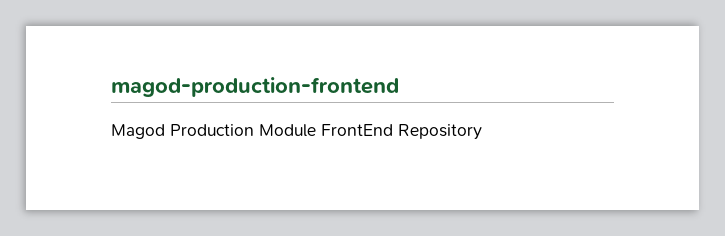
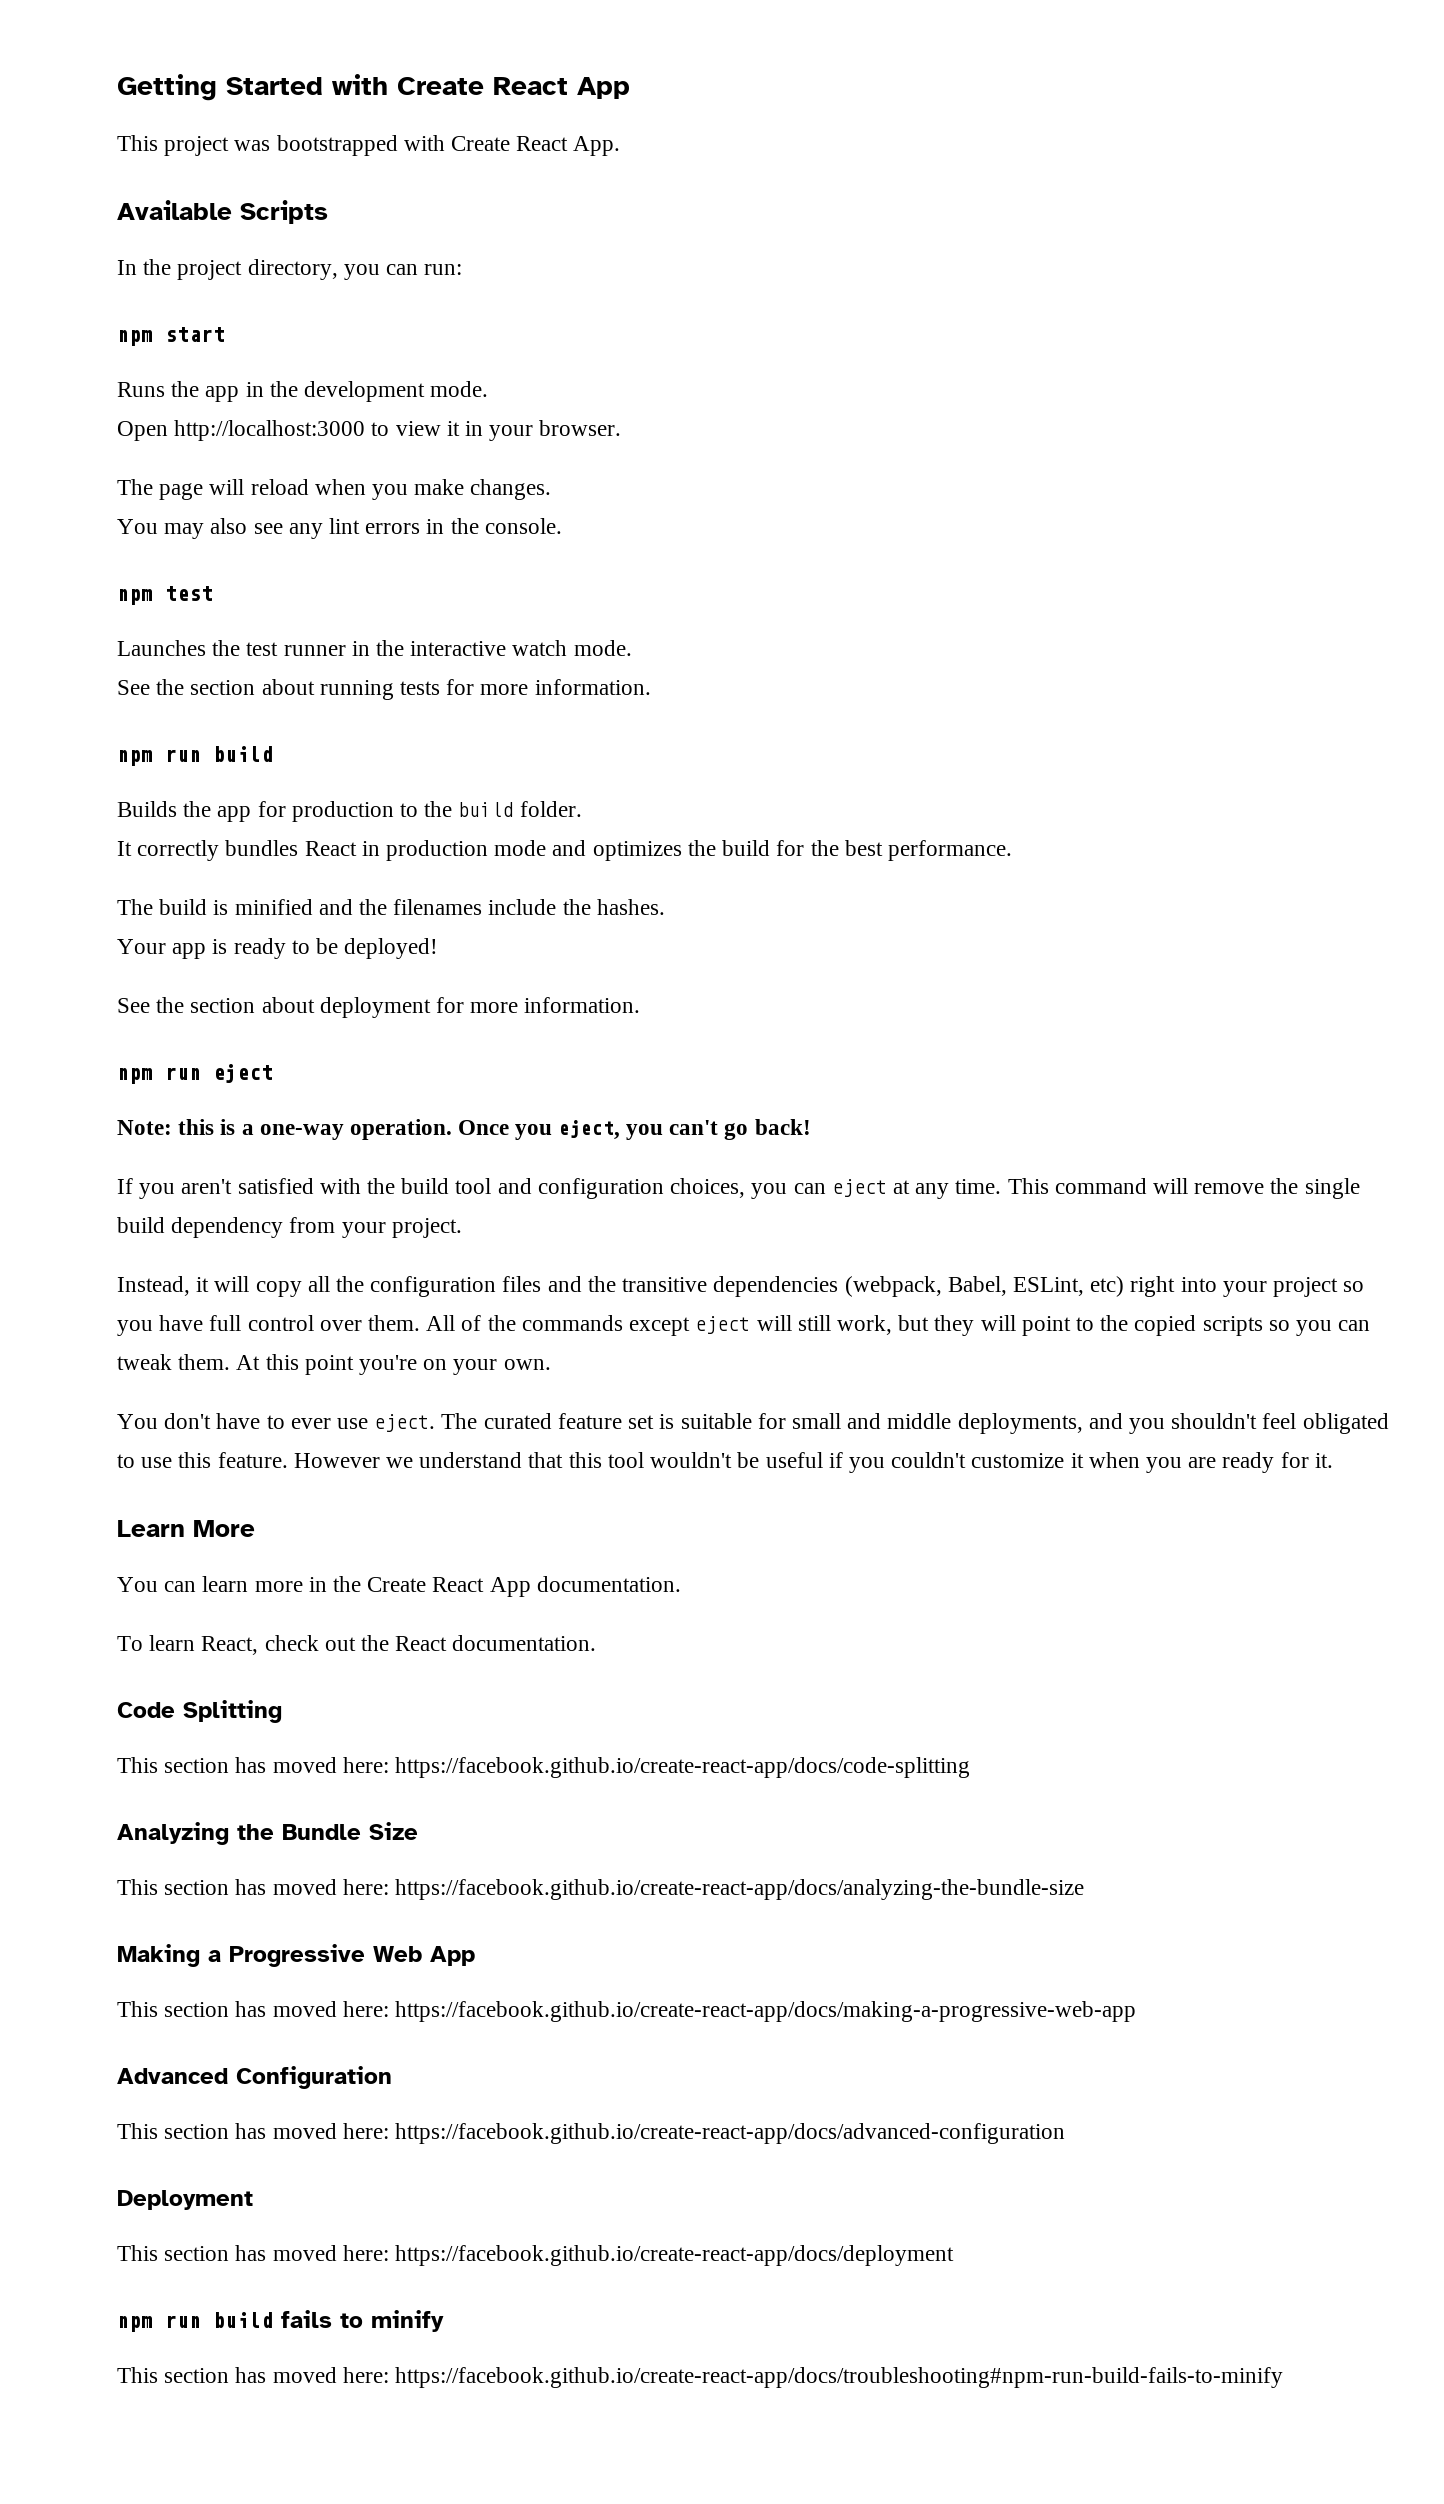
- magod-production-frontend
- Magod Production Module FrontEnd Repository
+ Getting Started with Create React App
+ This project was bootstrapped with Create React App.
+ Available Scripts
+ In the project directory, you can run:
+ npm start
+ Runs the app in the development mode.
+ Open http://localhost:3000 to view it in your browser.
+ The page will reload when you make changes.
+ You may also see any lint errors in the console.
+ npm test
+ Launches the test runner in the interactive watch mode.
+ See the section about running tests for more information.
+ npm run build
+ Builds the app for production to the build folder.
+ It correctly bundles React in production mode and optimizes the build for the best performance.
+ The build is minified and the filenames include the hashes.
+ Your app is ready to be deployed!
+ See the section about deployment for more information.
+ npm run eject
+ Note: this is a one-way operation. Once you eject, you can't go back!
+ If you aren't satisfied with the build tool and configuration choices, you can eject at any time. This command will remove the single build dependency from your project.
+ Instead, it will copy all the configuration files and the transitive dependencies (webpack, Babel, ESLint, etc) right into your project so you have full control over them. All of the commands except eject will still work, but they will point to the copied scripts so you can tweak them. At this point you're on your own.
+ You don't have to ever use eject. The curated feature set is suitable for small and middle deployments, and you shouldn't feel obligated to use this feature. However we understand that this tool wouldn't be useful if you couldn't customize it when you are ready for it.
+ Learn More
+ You can learn more in the Create React App documentation.
+ To learn React, check out the React documentation.
+ Code Splitting
+ This section has moved here: https://facebook.github.io/create-react-app/docs/code-splitting
+ Analyzing the Bundle Size
+ This section has moved here: https://facebook.github.io/create-react-app/docs/analyzing-the-bundle-size
+ Making a Progressive Web App
+ This section has moved here: https://facebook.github.io/create-react-app/docs/making-a-progressive-web-app
+ Advanced Configuration
+ This section has moved here: https://facebook.github.io/create-react-app/docs/advanced-configuration
+ Deployment
+ This section has moved here: https://facebook.github.io/create-react-app/docs/deployment
+ npm run build fails to minify
+ This section has moved here: https://facebook.github.io/create-react-app/docs/troubleshooting#npm-run-build-fails-to-minify

